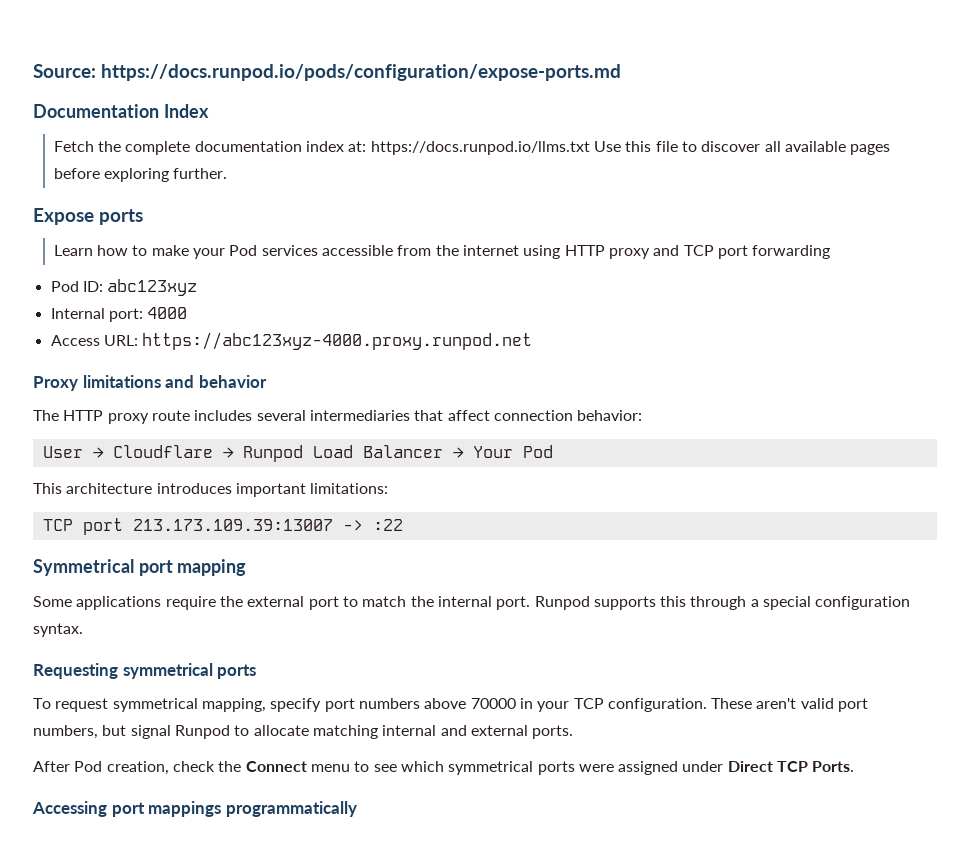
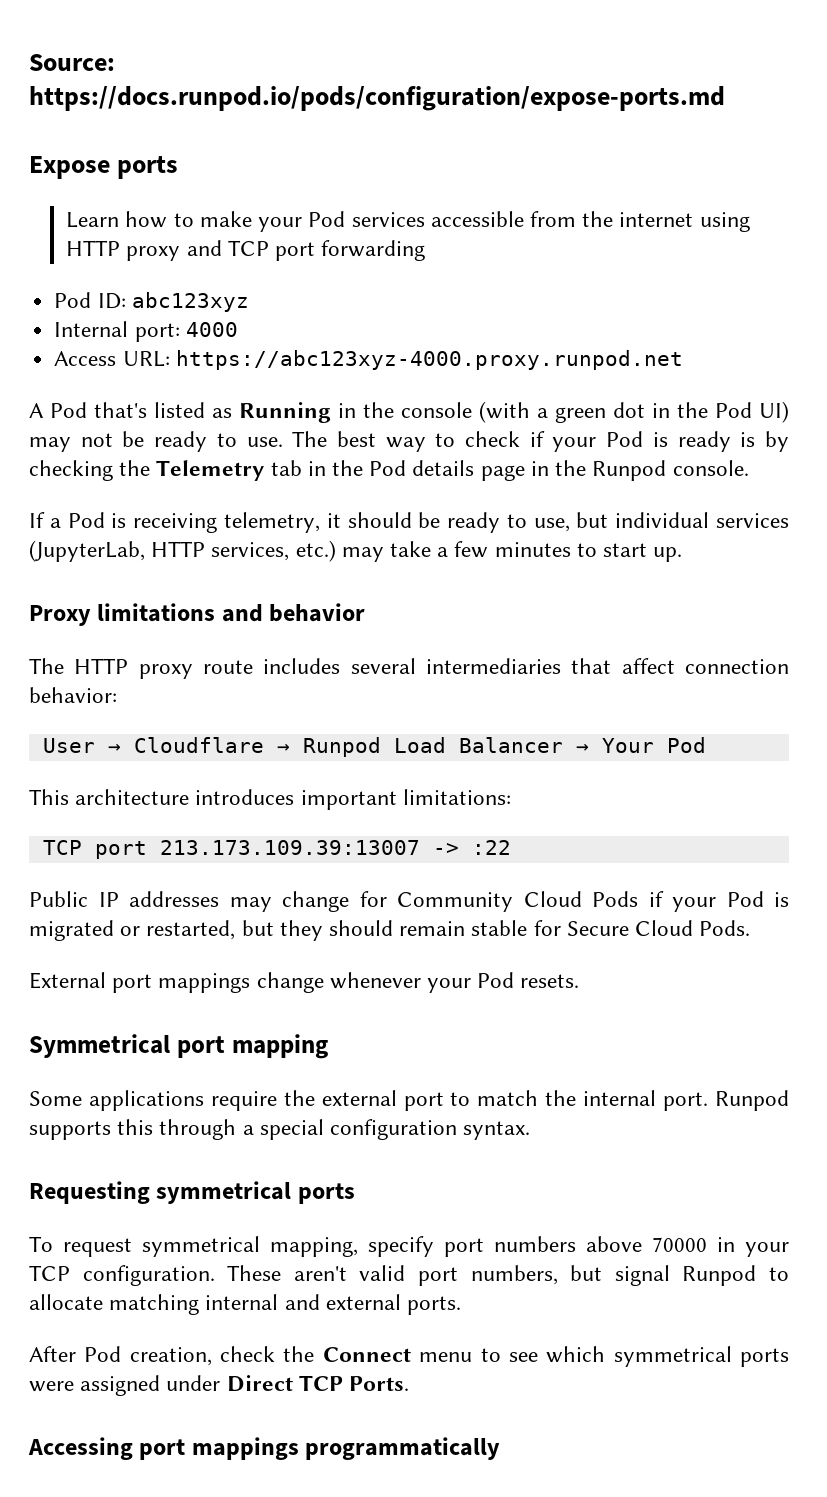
- Documentation Index
- Fetch the complete documentation index at: https://docs.runpod.io/llms.txt Use this file to discover all available pages before exploring further.
+ A Pod that's listed as Running in the console (with a green dot in the Pod UI) may not be ready to use. The best way to check if your Pod is ready is by checking the Telemetry tab in the Pod details page in the Runpod console.
+ If a Pod is receiving telemetry, it should be ready to use, but individual services (JupyterLab, HTTP services, etc.) may take a few minutes to start up.
+ Public IP addresses may change for Community Cloud Pods if your Pod is migrated or restarted, but they should remain stable for Secure Cloud Pods.
+ External port mappings change whenever your Pod resets.

